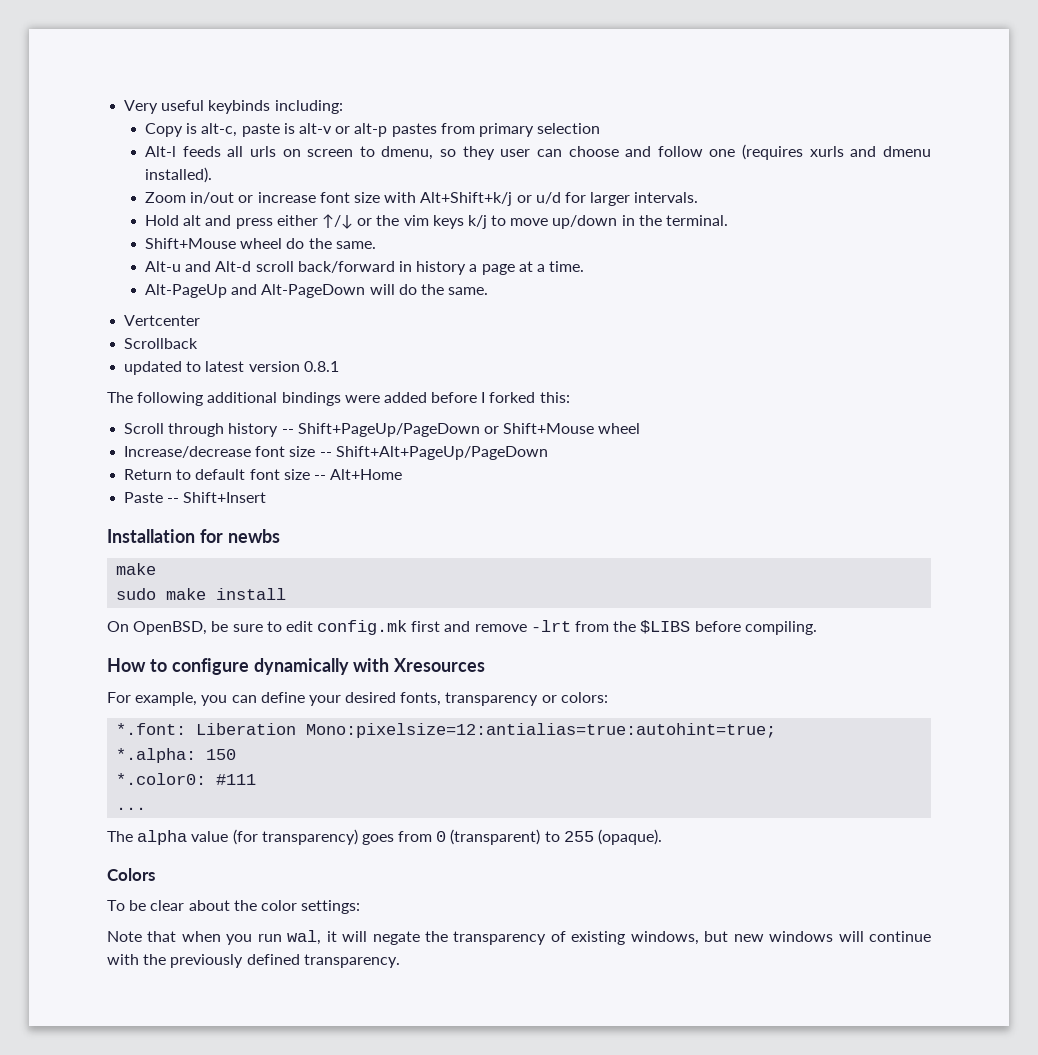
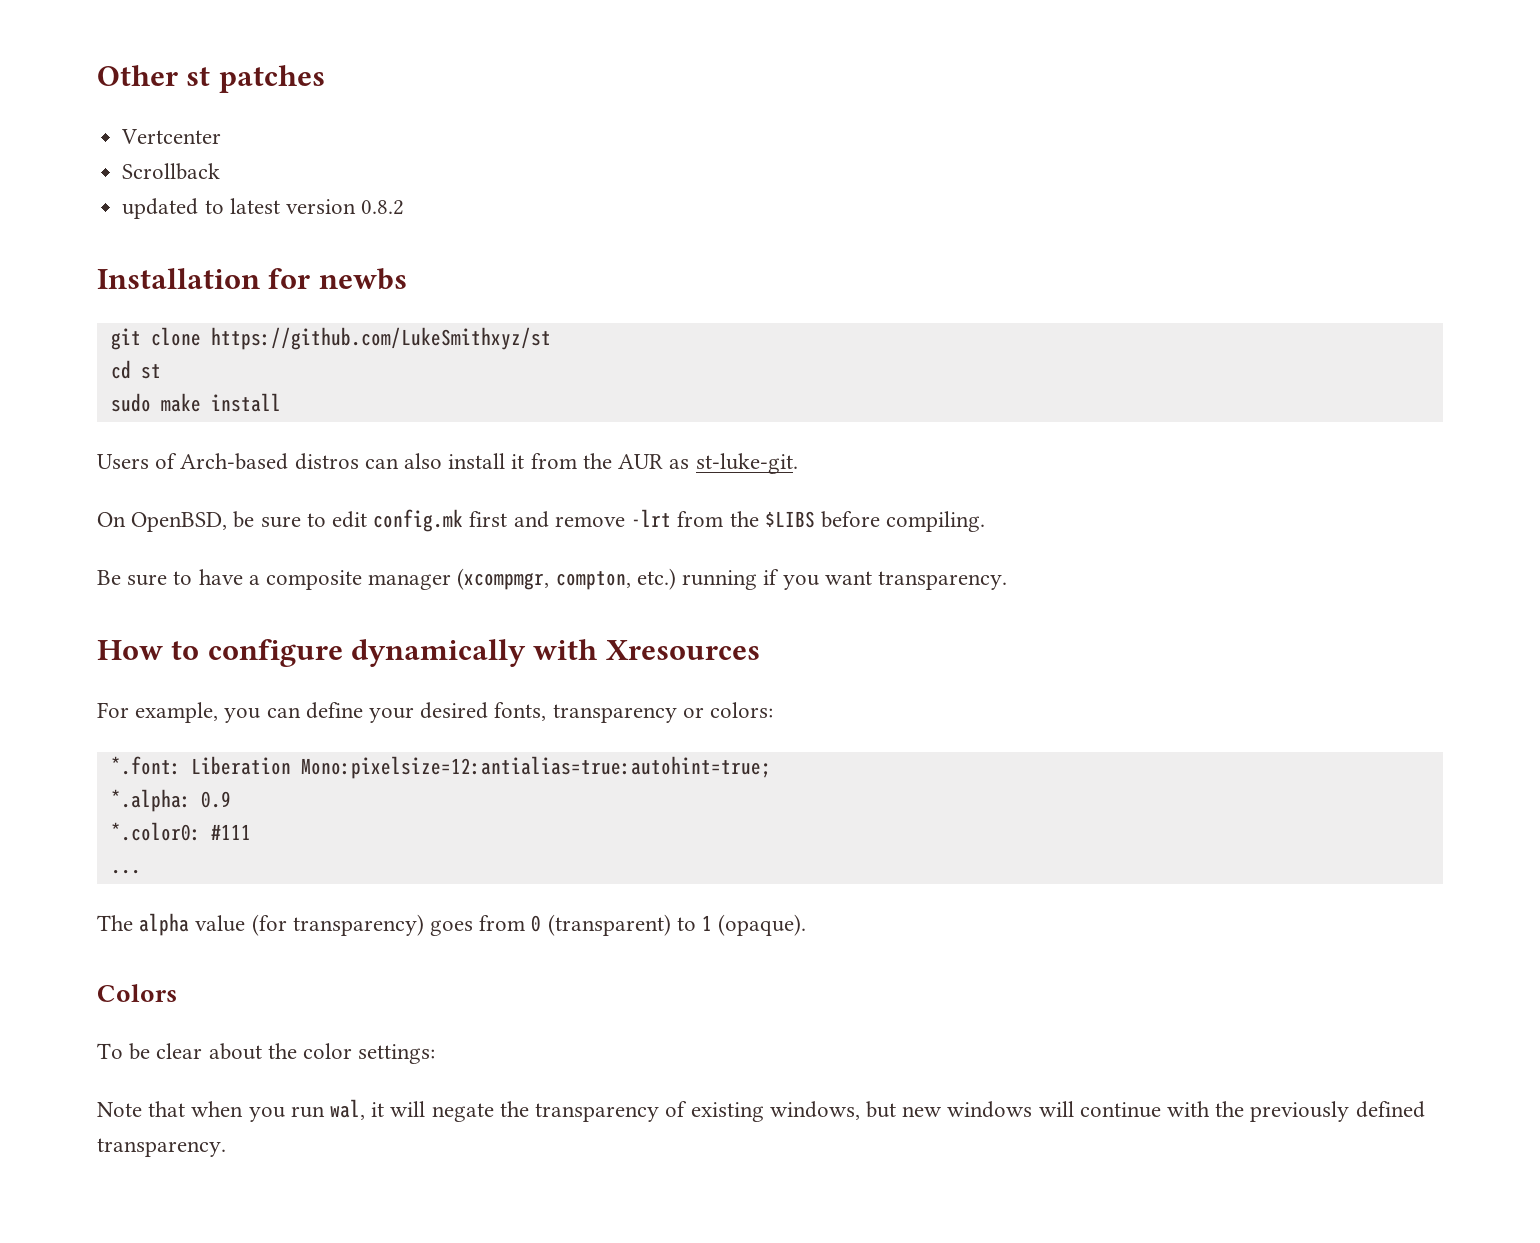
- Very useful keybinds including:
- Copy is alt-c, paste is alt-v or alt-p pastes from primary selection
- Alt-l feeds all urls on screen to dmenu, so they user can choose and follow one (requires xurls and dmenu installed).
- Zoom in/out or increase font size with Alt+Shift+k/j or u/d for larger intervals.
- Hold alt and press either ↑/↓ or the vim keys k/j to move up/down in the terminal.
- Shift+Mouse wheel do the same.
- Alt-u and Alt-d scroll back/forward in history a page at a time.
- Alt-PageUp and Alt-PageDown will do the same.
+ Other st patches
- updated to latest version 0.8.1
- The following additional bindings were added before I forked this:
- Scroll through history -- Shift+PageUp/PageDown or Shift+Mouse wheel
- Increase/decrease font size -- Shift+Alt+PageUp/PageDown
- Return to default font size -- Alt+Home
- Paste -- Shift+Insert
+ updated to latest version 0.8.2
  Installation for newbs
- make
+ git clone https://github.com/LukeSmithxyz/st
+ cd st
  sudo make install
+ Users of Arch-based distros can also install it from the AUR as st-luke-git.
+ Be sure to have a composite manager (xcompmgr, compton, etc.) running if you want transparency.
- *.alpha: 150
+ *.alpha: 0.9
- The alpha value (for transparency) goes from 0 (transparent) to 255 (opaque).
+ The alpha value (for transparency) goes from 0 (transparent) to 1 (opaque).

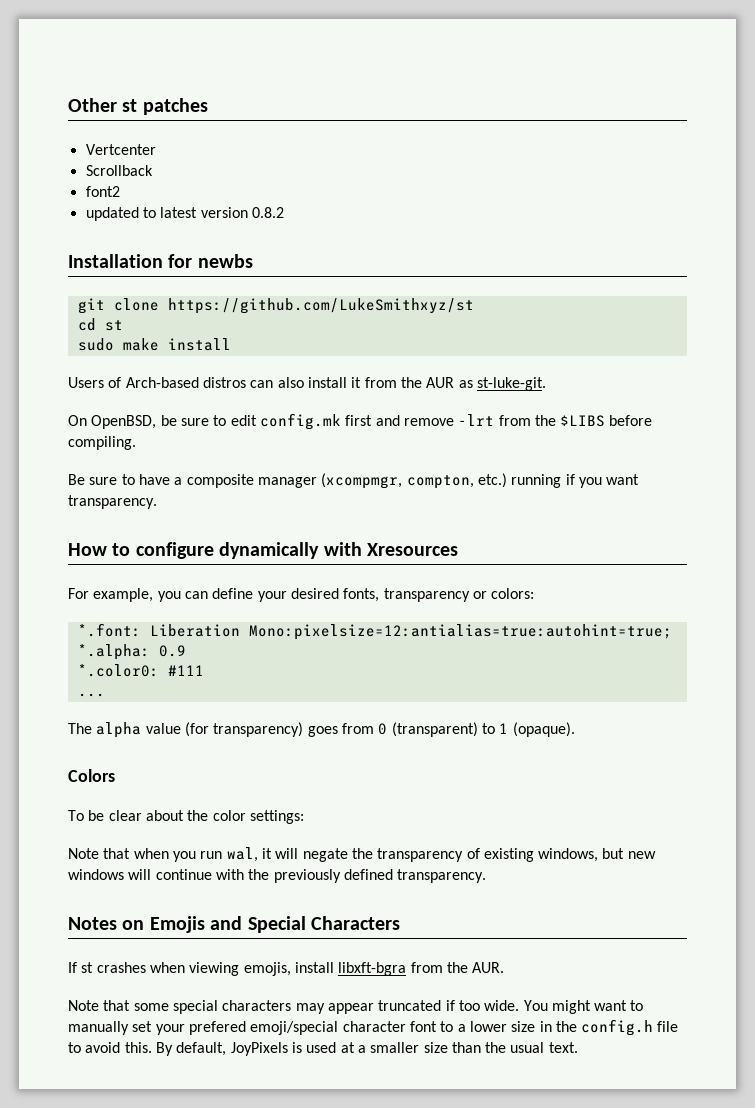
+ font2
+ Notes on Emojis and Special Characters
+ If st crashes when viewing emojis, install libxft-bgra from the AUR.
+ Note that some special characters may appear truncated if too wide. You might want to manually set your prefered emoji/special character font to a lower size in the config.h file to avoid this. By default, JoyPixels is used at a smaller size than the usual text.

